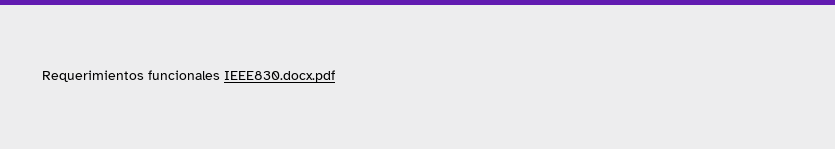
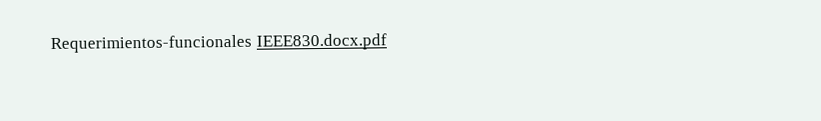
- Requerimientos funcionales IEEE830.docx.pdf
+ Requerimientos-funcionales IEEE830.docx.pdf

